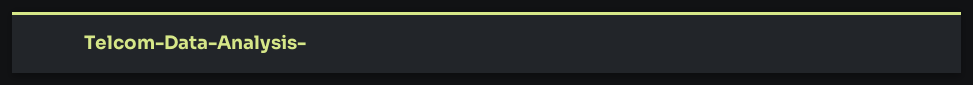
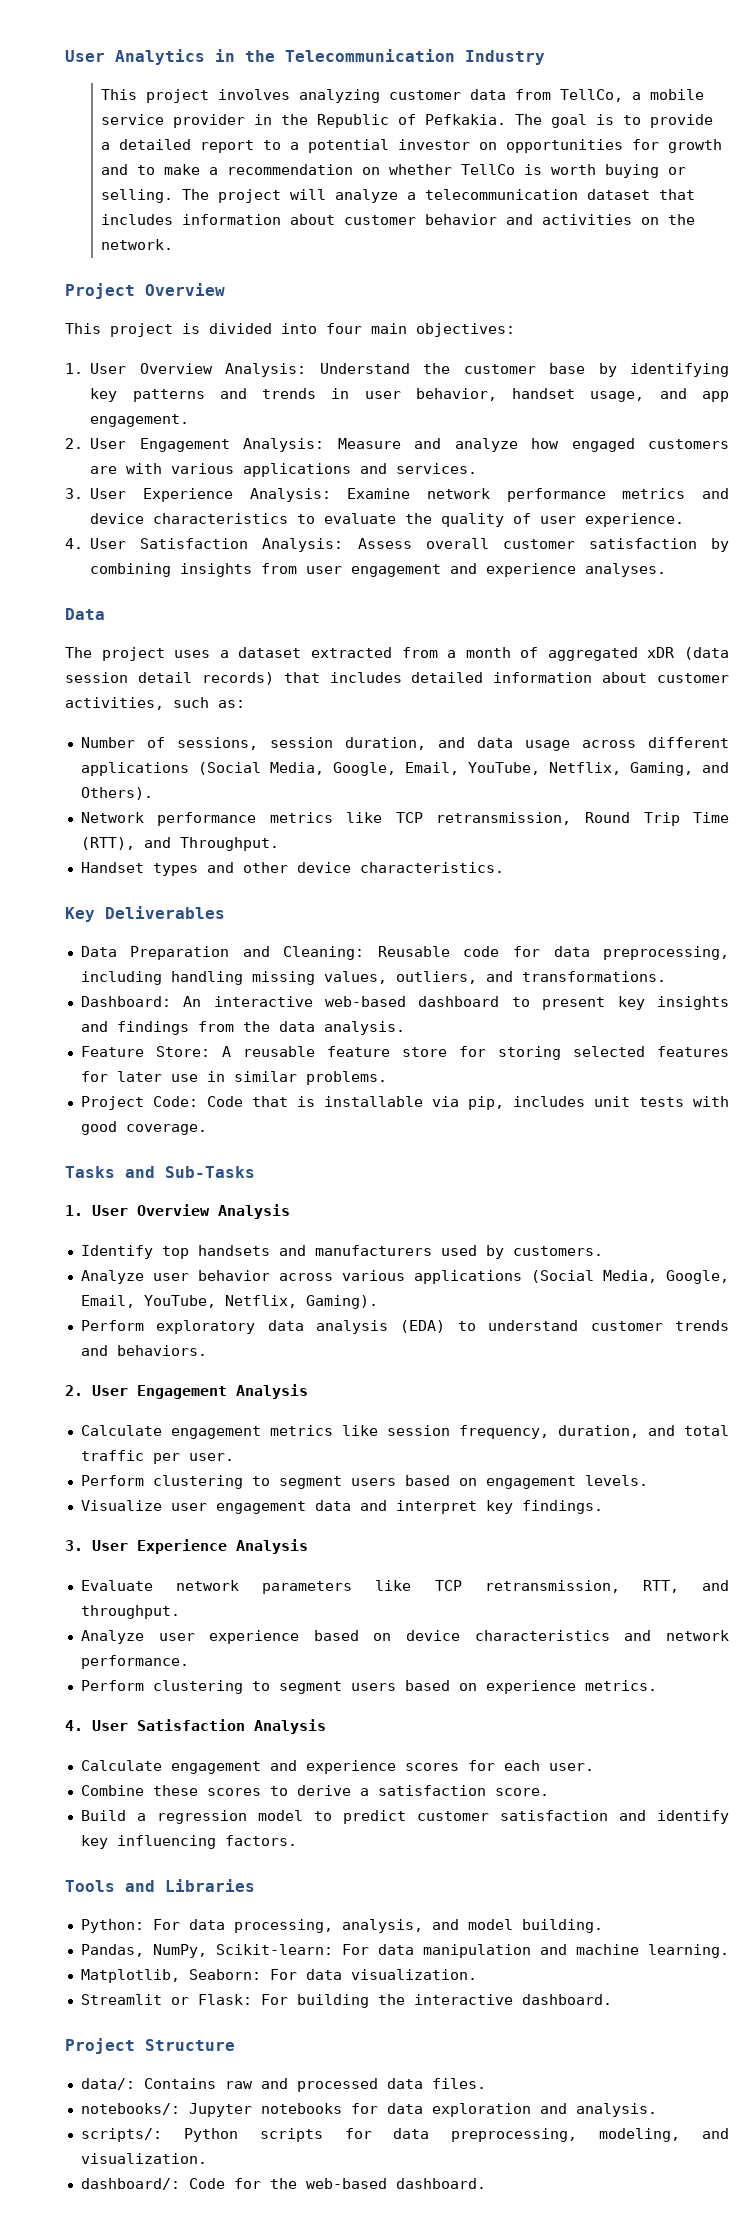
- Telcom-Data-Analysis-
+ User Analytics in the Telecommunication Industry
+ This project involves analyzing customer data from TellCo, a mobile service provider in the Republic of Pefkakia. The goal is to provide a detailed report to a potential investor on opportunities for growth and to make a recommendation on whether TellCo is worth buying or selling. The project will analyze a telecommunication dataset that includes information about customer behavior and activities on the network.
+ Project Overview
+ This project is divided into four main objectives:
+ 1. User Overview Analysis: Understand the customer base by identifying key patterns and trends in user behavior, handset usage, and app engagement.
+ 2. User Engagement Analysis: Measure and analyze how engaged customers are with various applications and services.
+ 3. User Experience Analysis: Examine network performance metrics and device characteristics to evaluate the quality of user experience.
+ 4. User Satisfaction Analysis: Assess overall customer satisfaction by combining insights from user engagement and experience analyses.
+ Data
+ The project uses a dataset extracted from a month of aggregated xDR (data session detail records) that includes detailed information about customer activities, such as:
+ Number of sessions, session duration, and data usage across different applications (Social Media, Google, Email, YouTube, Netflix, Gaming, and Others).
+ Network performance metrics like TCP retransmission, Round Trip Time (RTT), and Throughput.
+ Handset types and other device characteristics.
+ Key Deliverables
+ Data Preparation and Cleaning: Reusable code for data preprocessing, including handling missing values, outliers, and transformations.
+ Dashboard: An interactive web-based dashboard to present key insights and findings from the data analysis.
+ Feature Store: A reusable feature store for storing selected features for later use in similar problems.
+ Project Code: Code that is installable via pip, includes unit tests with good coverage.
+ Tasks and Sub-Tasks
+ 1. User Overview Analysis
+ Identify top handsets and manufacturers used by customers.
+ Analyze user behavior across various applications (Social Media, Google, Email, YouTube, Netflix, Gaming).
+ Perform exploratory data analysis (EDA) to understand customer trends and behaviors.
+ 2. User Engagement Analysis
+ Calculate engagement metrics like session frequency, duration, and total traffic per user.
+ Perform clustering to segment users based on engagement levels.
+ Visualize user engagement data and interpret key findings.
+ 3. User Experience Analysis
+ Evaluate network parameters like TCP retransmission, RTT, and throughput.
+ Analyze user experience based on device characteristics and network performance.
+ Perform clustering to segment users based on experience metrics.
+ 4. User Satisfaction Analysis
+ Calculate engagement and experience scores for each user.
+ Combine these scores to derive a satisfaction score.
+ Build a regression model to predict customer satisfaction and identify key influencing factors.
+ Tools and Libraries
+ Python: For data processing, analysis, and model building.
+ Pandas, NumPy, Scikit-learn: For data manipulation and machine learning.
+ Matplotlib, Seaborn: For data visualization.
+ Streamlit or Flask: For building the interactive dashboard.
+ Project Structure
+ data/: Contains raw and processed data files.
+ notebooks/: Jupyter notebooks for data exploration and analysis.
+ scripts/: Python scripts for data preprocessing, modeling, and visualization.
+ dashboard/: Code for the web-based dashboard.

